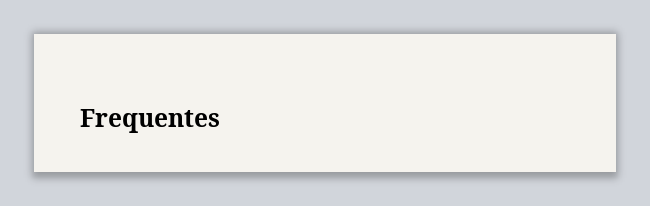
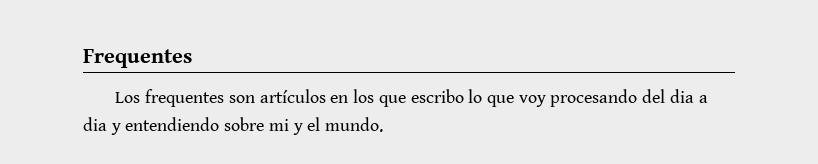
+ Los frequentes son artículos en los que escribo lo que voy procesando del dia a dia y entendiendo sobre mi y el mundo.

